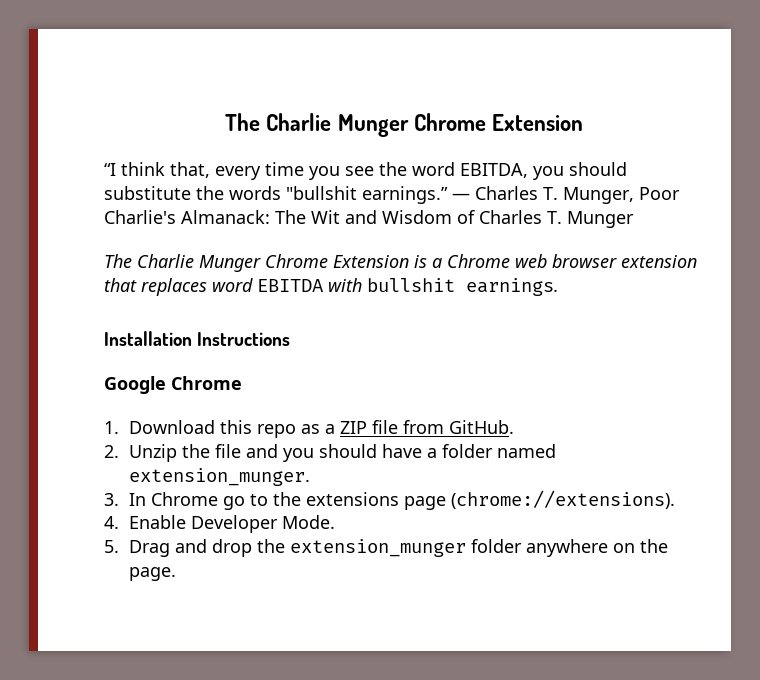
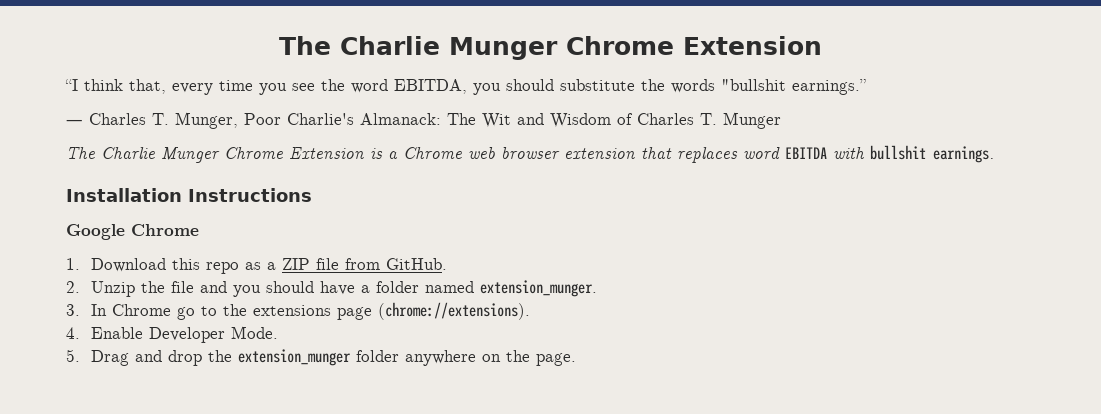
- “I think that, every time you see the word EBITDA, you should substitute the words "bullshit earnings.” ― Charles T. Munger, Poor Charlie's Almanack: The Wit and Wisdom of Charles T. Munger
+ “I think that, every time you see the word EBITDA, you should substitute the words "bullshit earnings.”
+ ― Charles T. Munger, Poor Charlie's Almanack: The Wit and Wisdom of Charles T. Munger

